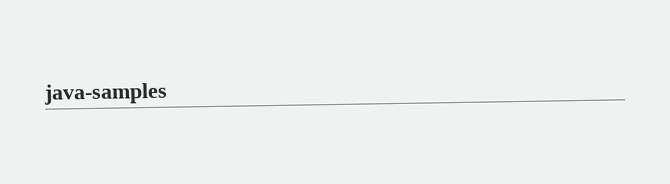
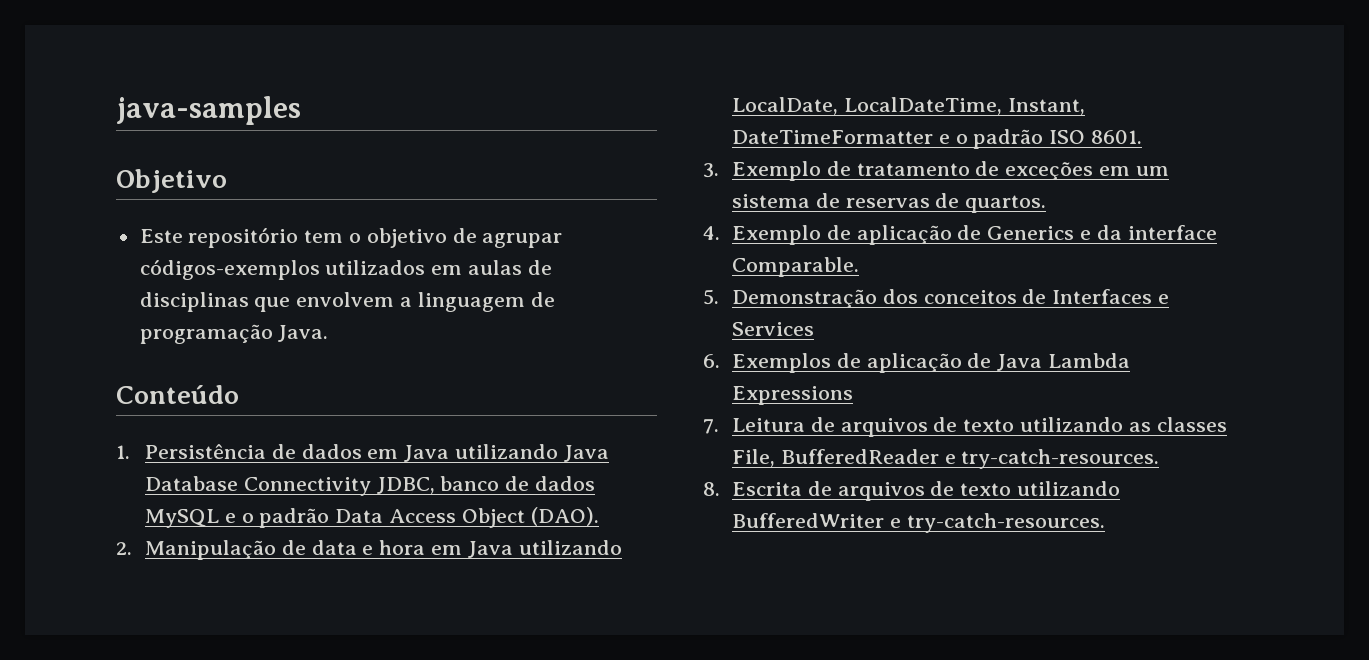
+ Objetivo
+ Este repositório tem o objetivo de agrupar códigos-exemplos utilizados em aulas de disciplinas que envolvem a linguagem de programação Java.
+ Conteúdo
+ 1. Persistência de dados em Java utilizando Java Database Connectivity JDBC, banco de dados MySQL e o padrão Data Access Object (DAO).
+ 2. Manipulação de data e hora em Java utilizando LocalDate, LocalDateTime, Instant, DateTimeFormatter e o padrão ISO 8601.
+ 3. Exemplo de tratamento de exceções em um sistema de reservas de quartos.
+ 4. Exemplo de aplicação de Generics e da interface Comparable.
+ 5. Demonstração dos conceitos de Interfaces e Services
+ 6. Exemplos de aplicação de Java Lambda Expressions
+ 7. Leitura de arquivos de texto utilizando as classes File, BufferedReader e try-catch-resources.
+ 8. Escrita de arquivos de texto utilizando BufferedWriter e try-catch-resources.

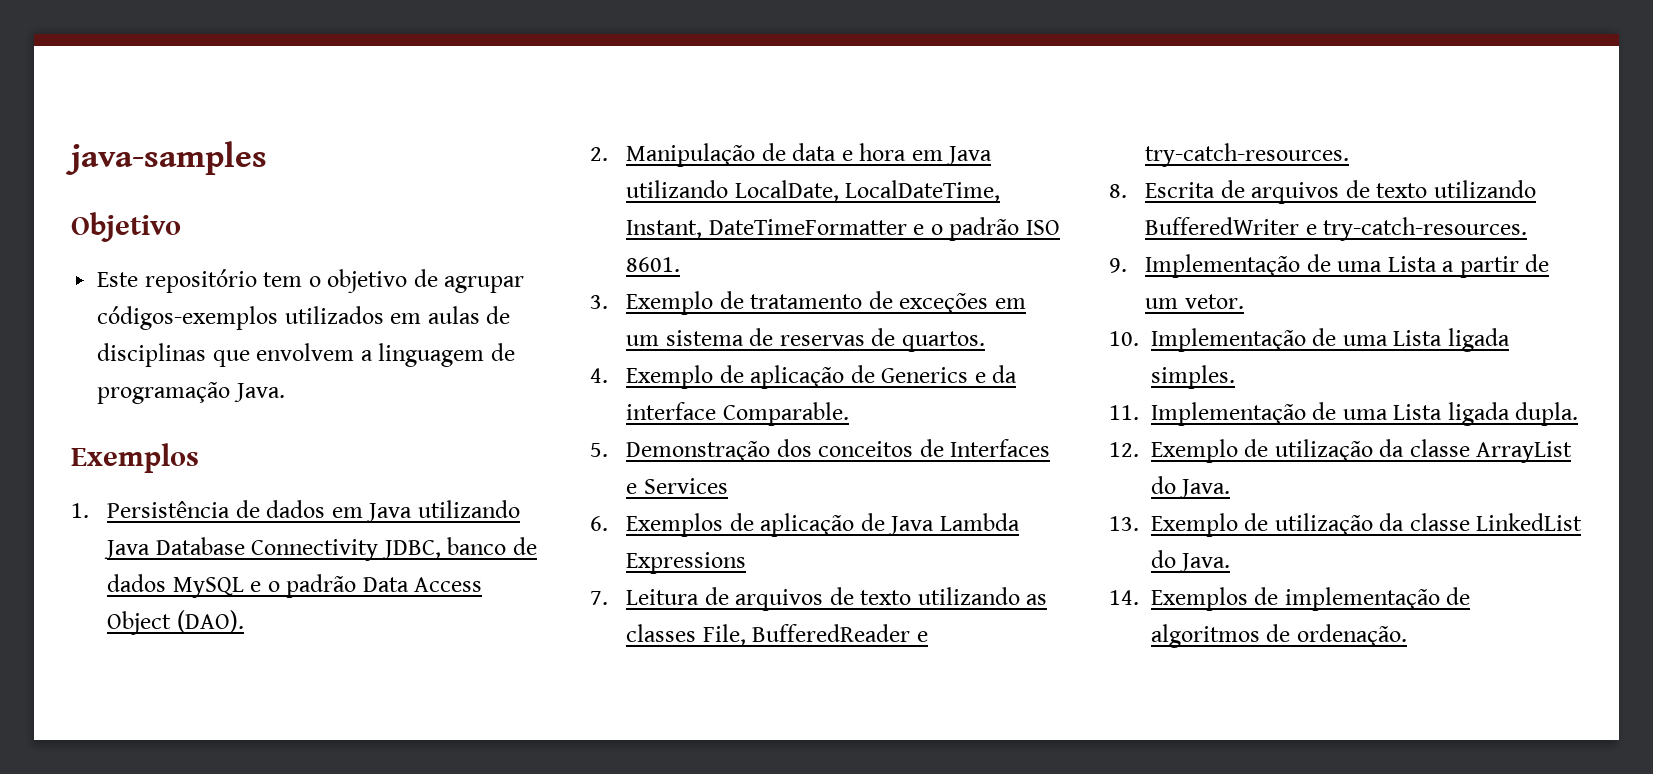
  Este repositório tem o objetivo de agrupar códigos-exemplos utilizados em aulas de disciplinas que envolvem a linguagem de programação Java.
- Conteúdo
+ Exemplos
+ 9. Implementação de uma Lista a partir de um vetor.
+ 10. Implementação de uma Lista ligada simples.
+ 11. Implementação de uma Lista ligada dupla.
+ 12. Exemplo de utilização da classe ArrayList do Java.
+ 13. Exemplo de utilização da classe LinkedList do Java.
+ 14. Exemplos de implementação de algoritmos de ordenação.

